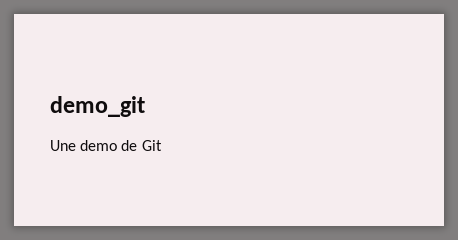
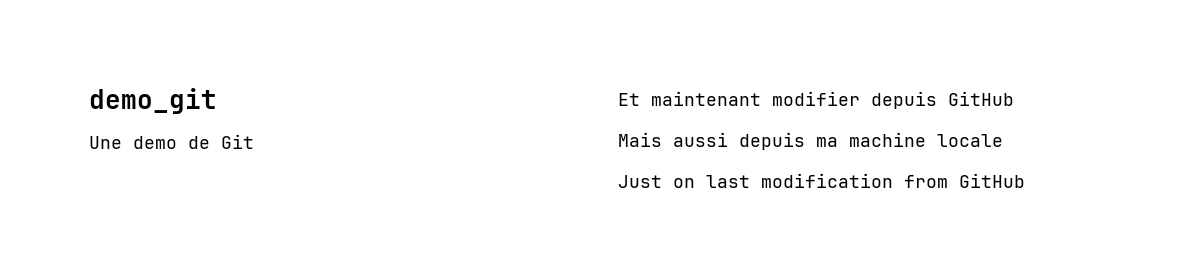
+ Et maintenant modifier depuis GitHub
+ Mais aussi depuis ma machine locale
+ Just on last modification from GitHub

